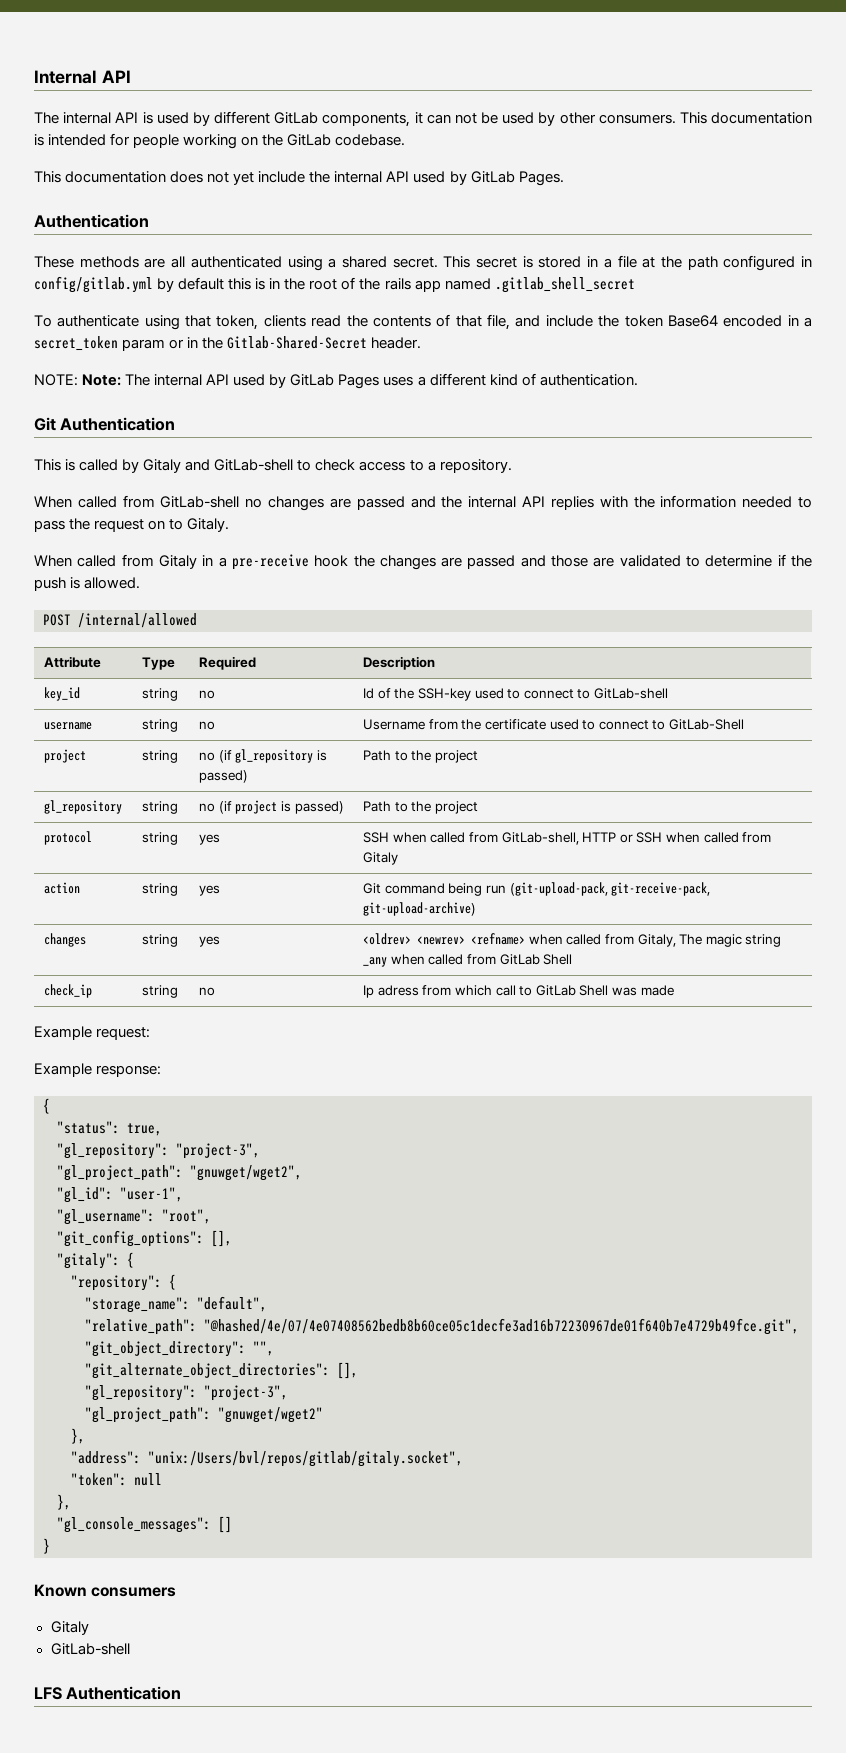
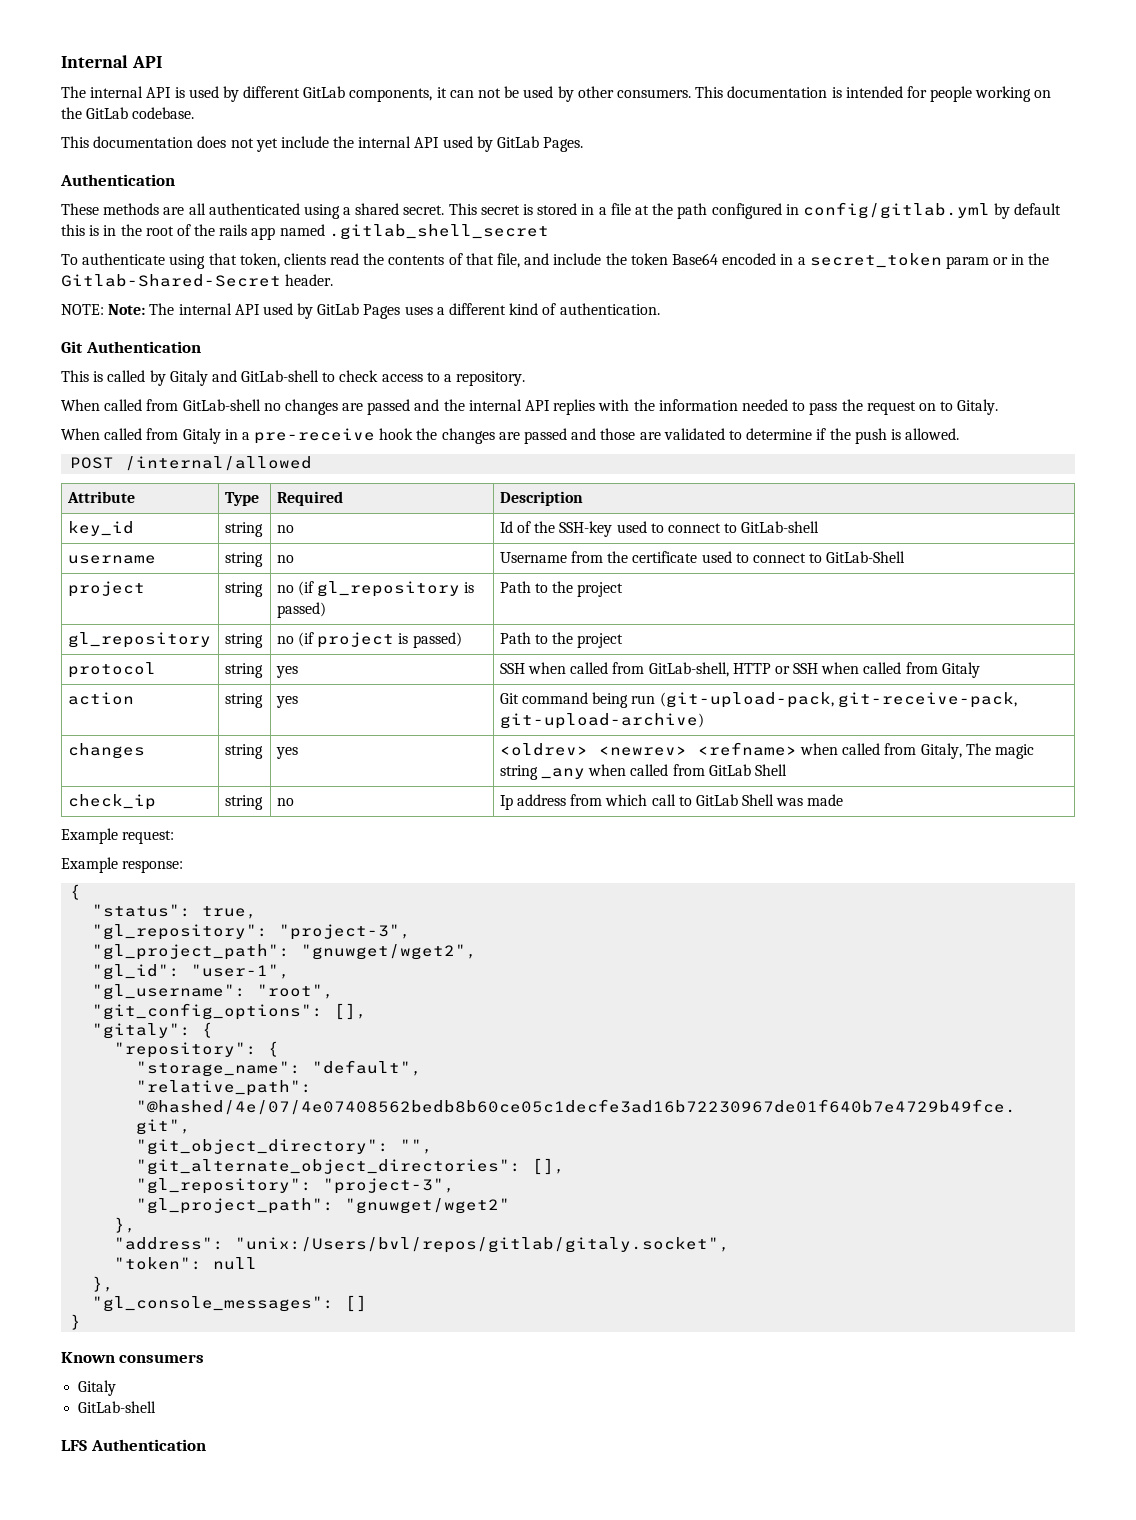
- check_ip | string | no | Ip adress from which call to GitLab Shell was made
+ check_ip | string | no | Ip address from which call to GitLab Shell was made

